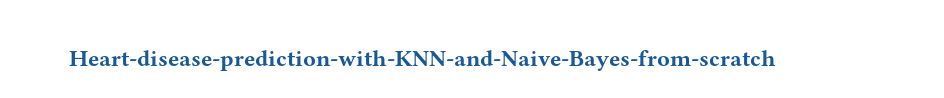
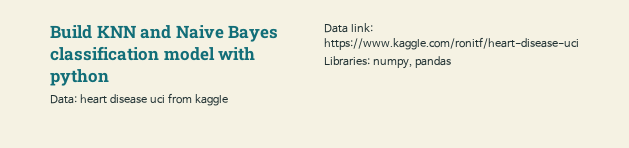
- Heart-disease-prediction-with-KNN-and-Naive-Bayes-from-scratch
+ Build KNN and Naive Bayes classification model with python
+ Data: heart disease uci from kaggle
+ Data link: https://www.kaggle.com/ronitf/heart-disease-uci
+ Libraries: numpy, pandas

